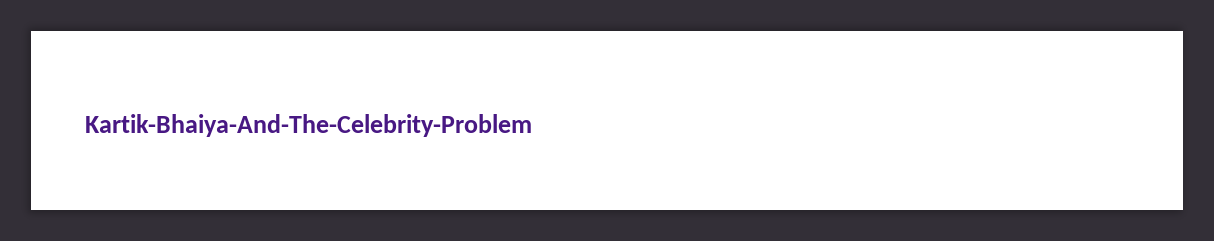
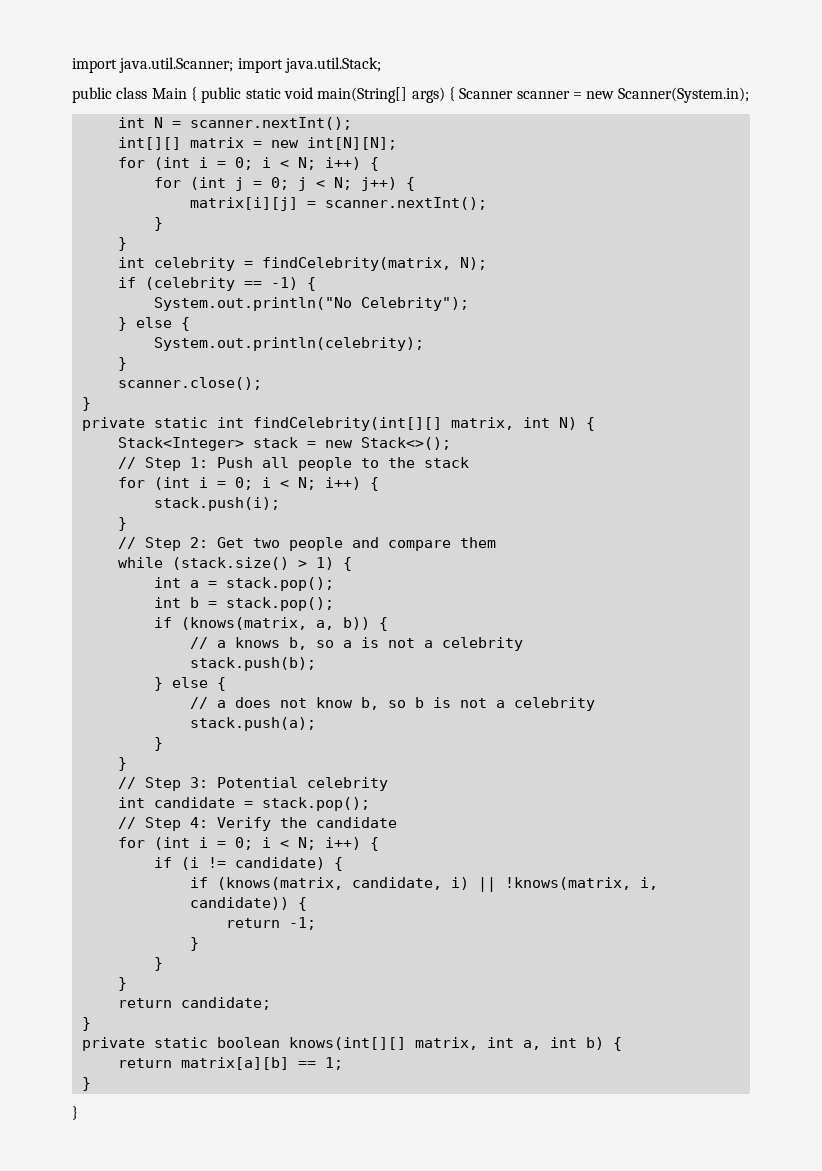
- Kartik-Bhaiya-And-The-Celebrity-Problem
+ import java.util.Scanner; import java.util.Stack;
+ public class Main { public static void main(String[] args) { Scanner scanner = new Scanner(System.in);
+ int N = scanner.nextInt();
+ int[][] matrix = new int[N][N];
+ for (int i = 0; i < N; i++) {
+ for (int j = 0; j < N; j++) {
+ matrix[i][j] = scanner.nextInt();
+ }
+ }
+ int celebrity = findCelebrity(matrix, N);
+ if (celebrity == -1) {
+ System.out.println("No Celebrity");
+ } else {
+ System.out.println(celebrity);
+ }
+ scanner.close();
+ }
+ private static int findCelebrity(int[][] matrix, int N) {
+ Stack<Integer> stack = new Stack<>();
+ // Step 1: Push all people to the stack
+ for (int i = 0; i < N; i++) {
+ stack.push(i);
+ }
+ // Step 2: Get two people and compare them
+ while (stack.size() > 1) {
+ int a = stack.pop();
+ int b = stack.pop();
+ if (knows(matrix, a, b)) {
+ // a knows b, so a is not a celebrity
+ stack.push(b);
+ } else {
+ // a does not know b, so b is not a celebrity
+ stack.push(a);
+ }
+ }
+ // Step 3: Potential celebrity
+ int candidate = stack.pop();
+ // Step 4: Verify the candidate
+ for (int i = 0; i < N; i++) {
+ if (i != candidate) {
+ if (knows(matrix, candidate, i) || !knows(matrix, i, candidate)) {
+ return -1;
+ }
+ }
+ }
+ return candidate;
+ }
+ private static boolean knows(int[][] matrix, int a, int b) {
+ return matrix[a][b] == 1;
+ }
+ }

